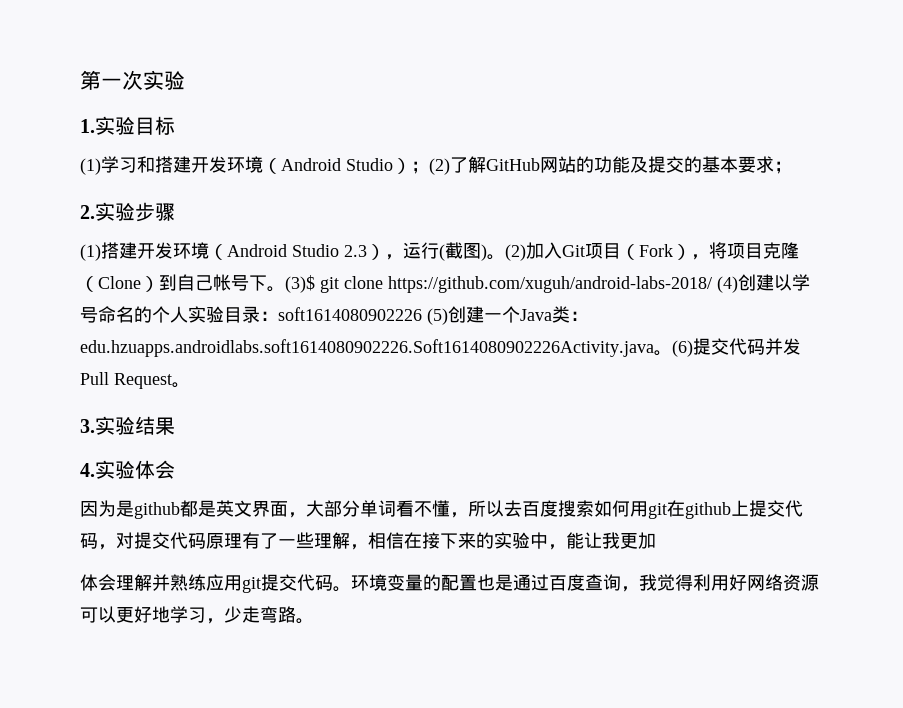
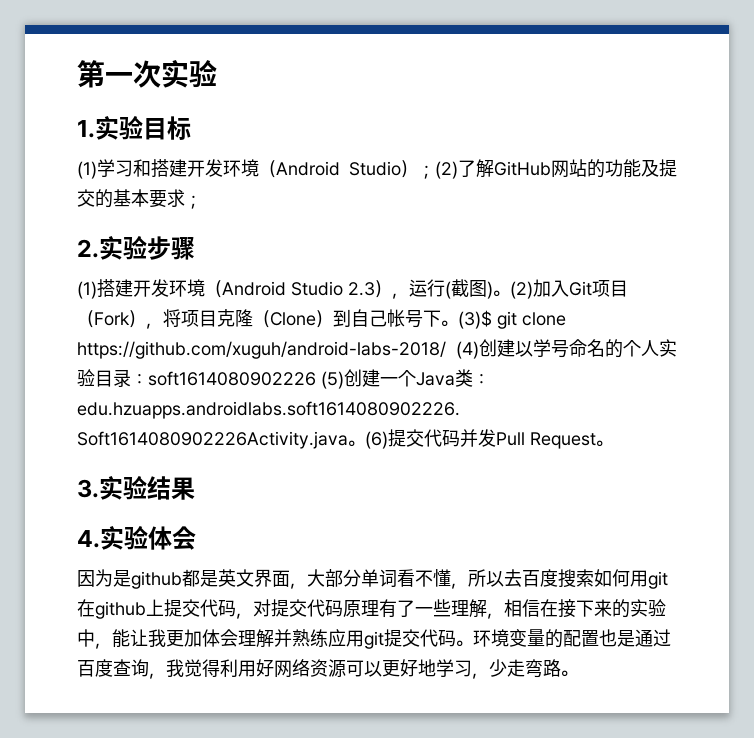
- 因为是github都是英文界面，大部分单词看不懂，所以去百度搜索如何用git在github上提交代码，对提交代码原理有了一些理解，相信在接下来的实验中，能让我更加
- 体会理解并熟练应用git提交代码。
+ 因为是github都是英文界面，大部分单词看不懂，所以去百度搜索如何用git在github上提交代码，对提交代码原理有了一些理解，相信在接下来的实验中，能让我更加体会理解并熟练应用git提交代码。

